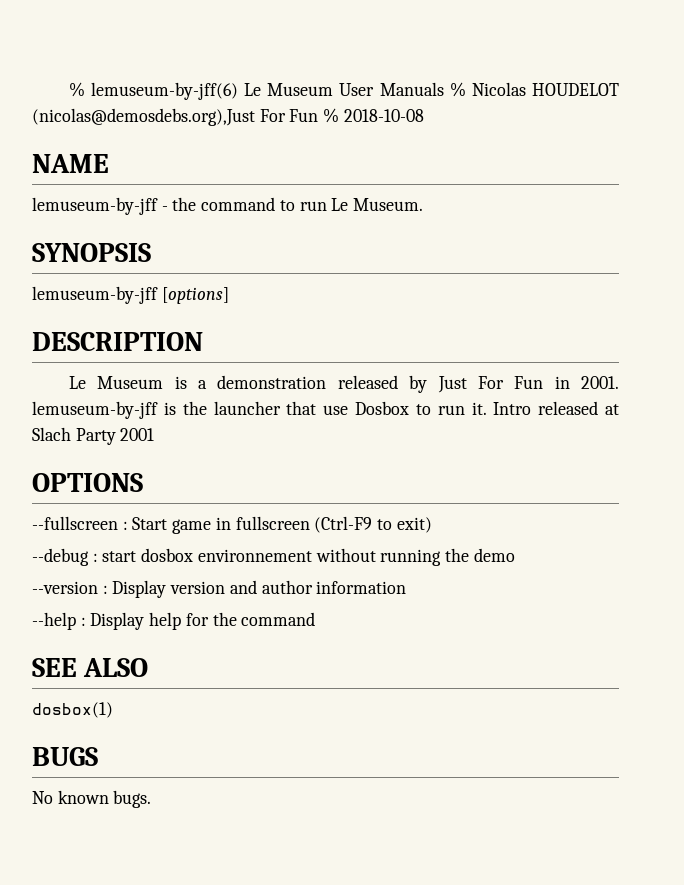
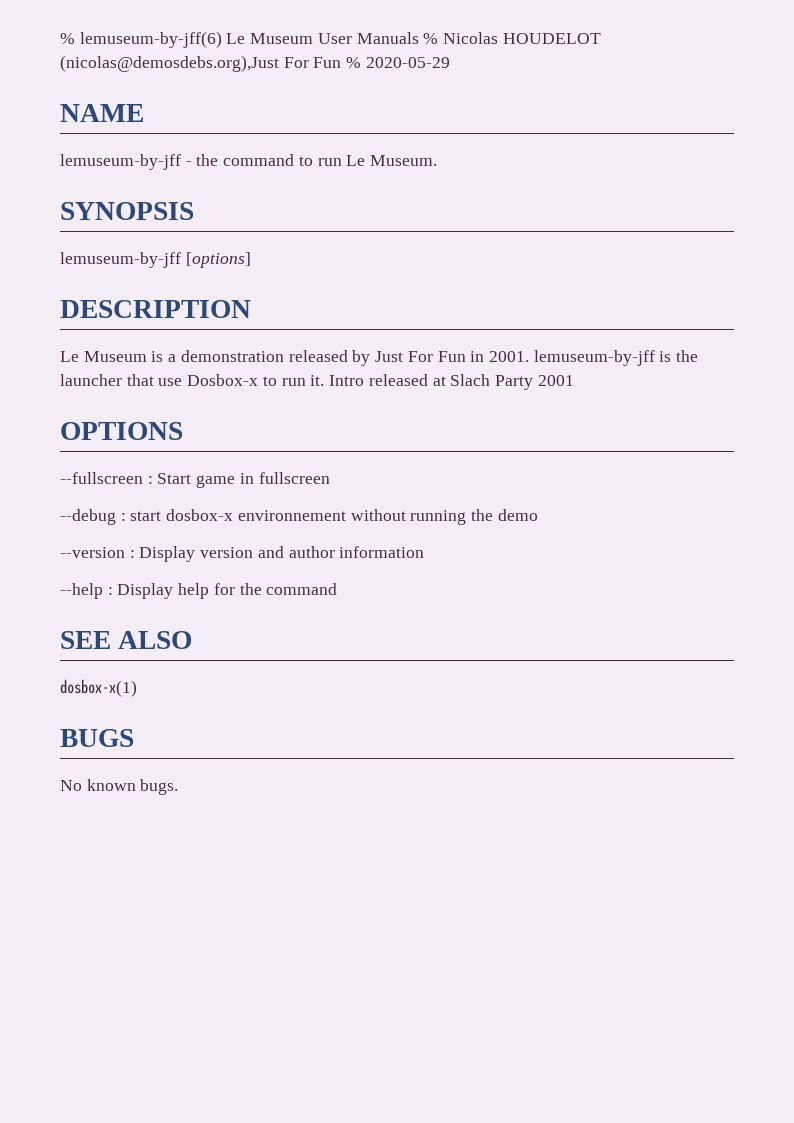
- % lemuseum-by-jff(6) Le Museum User Manuals % Nicolas HOUDELOT (nicolas@demosdebs.org),Just For Fun % 2018-10-08
+ % lemuseum-by-jff(6) Le Museum User Manuals % Nicolas HOUDELOT (nicolas@demosdebs.org),Just For Fun % 2020-05-29
- Le Museum is a demonstration released by Just For Fun in 2001. lemuseum-by-jff is the launcher that use Dosbox to run it.
+ Le Museum is a demonstration released by Just For Fun in 2001. lemuseum-by-jff is the launcher that use Dosbox-x to run it.
- --fullscreen : Start game in fullscreen (Ctrl-F9 to exit)
+ --fullscreen : Start game in fullscreen
- --debug : start dosbox environnement without running the demo
+ --debug : start dosbox-x environnement without running the demo
- dosbox(1)
+ dosbox-x(1)

